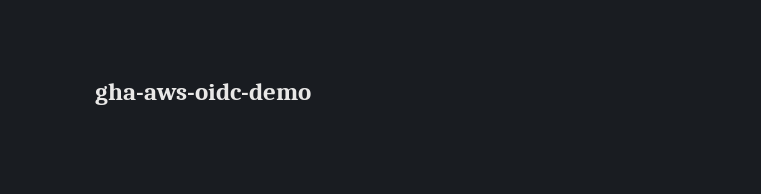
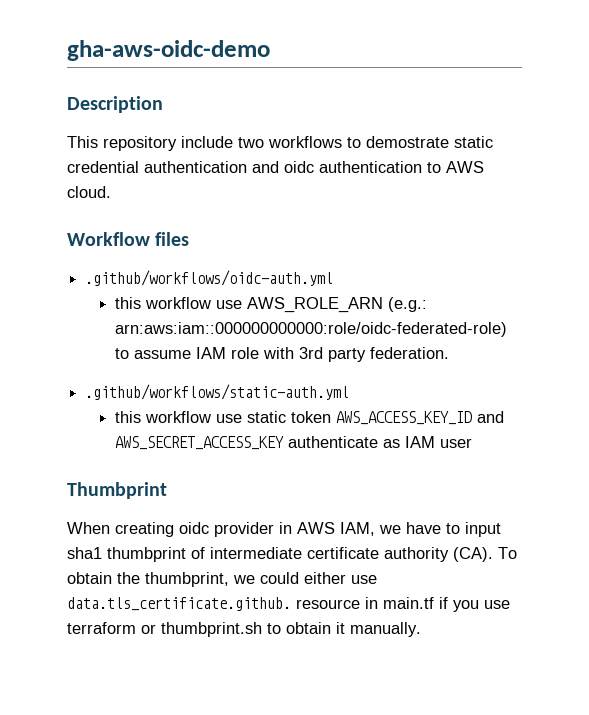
+ Description
+ This repository include two workflows to demostrate static credential authentication and oidc authentication to AWS cloud.
+ Workflow files
+ .github/workflows/oidc-auth.yml
+ this workflow use AWS_ROLE_ARN (e.g.: arn:aws:iam::000000000000:role/oidc-federated-role) to assume IAM role with 3rd party federation.
+ .github/workflows/static-auth.yml
+ this workflow use static token AWS_ACCESS_KEY_ID and AWS_SECRET_ACCESS_KEY authenticate as IAM user
+ Thumbprint
+ When creating oidc provider in AWS IAM, we have to input sha1 thumbprint of intermediate certificate authority (CA). To obtain the thumbprint, we could either use data.tls_certificate.github. resource in main.tf if you use terraform or thumbprint.sh to obtain it manually.

